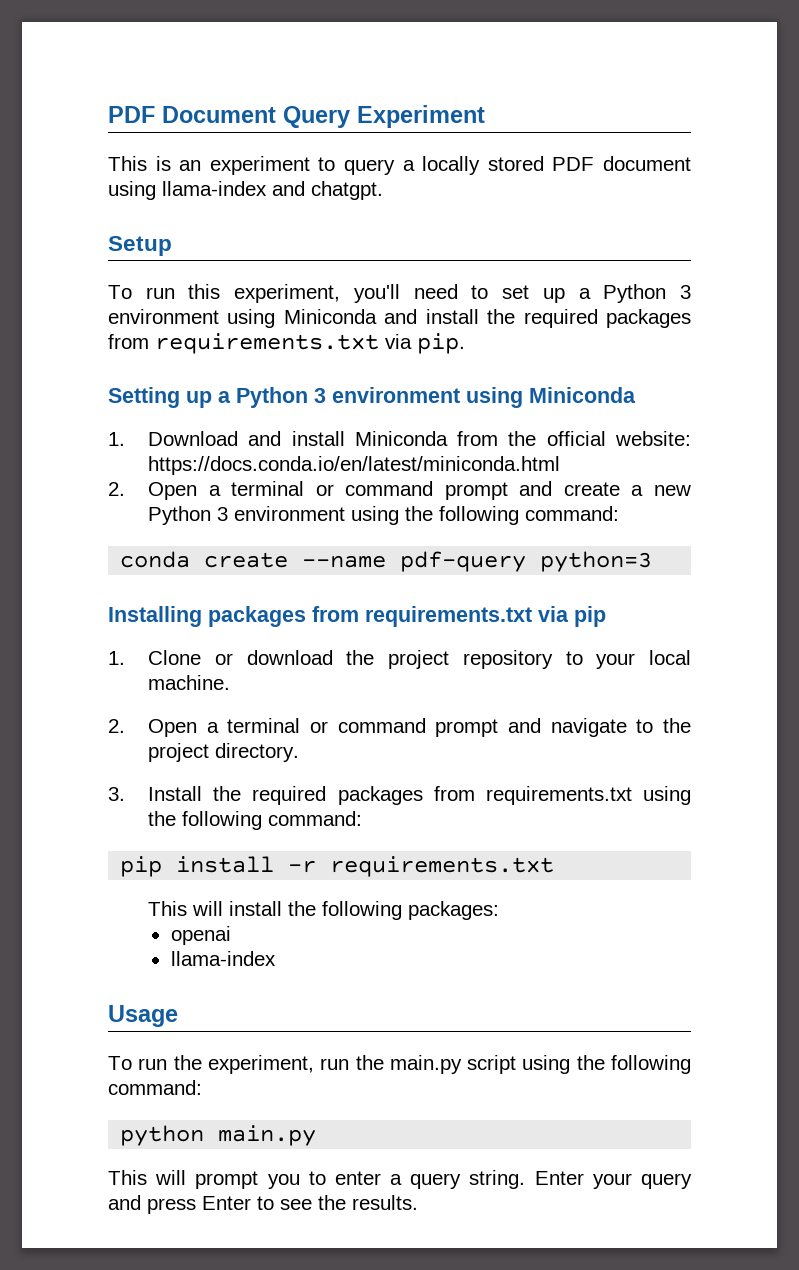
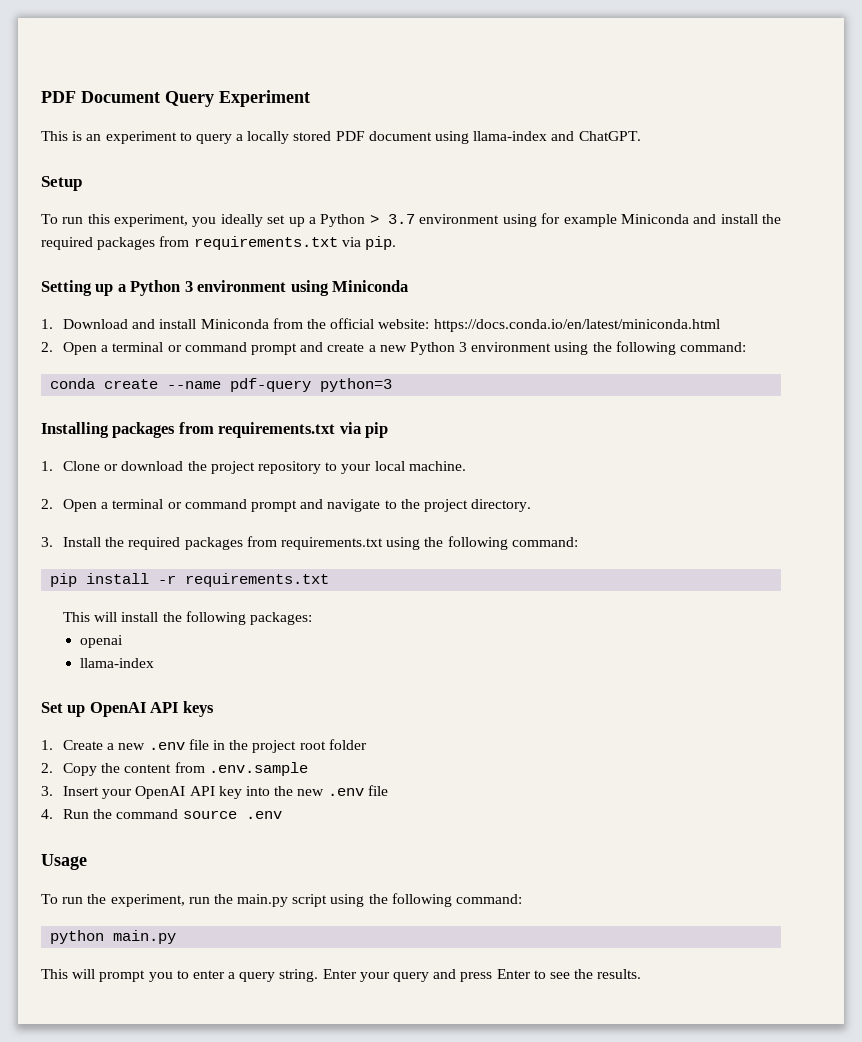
- This is an experiment to query a locally stored PDF document using llama-index and chatgpt.
+ This is an experiment to query a locally stored PDF document using llama-index and ChatGPT.
- To run this experiment, you'll need to set up a Python 3 environment using Miniconda and install the required packages from requirements.txt via pip.
+ To run this experiment, you ideally set up a Python > 3.7 environment using for example Miniconda and install the required packages from requirements.txt via pip.
+ Set up OpenAI API keys
+ 1. Create a new .env file in the project root folder
+ 2. Copy the content from .env.sample
+ 3. Insert your OpenAI API key into the new .env file
+ 4. Run the command source .env

